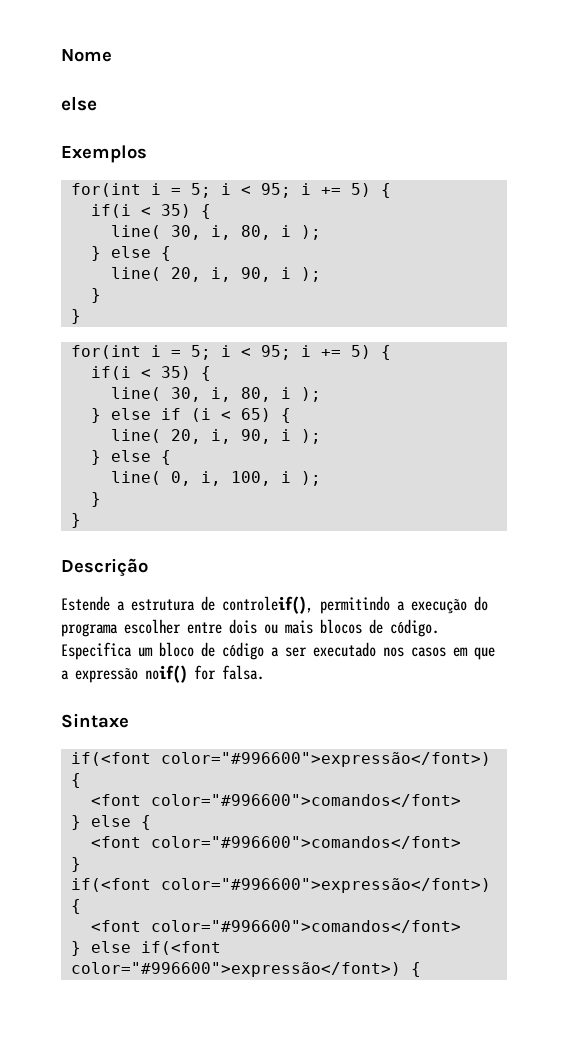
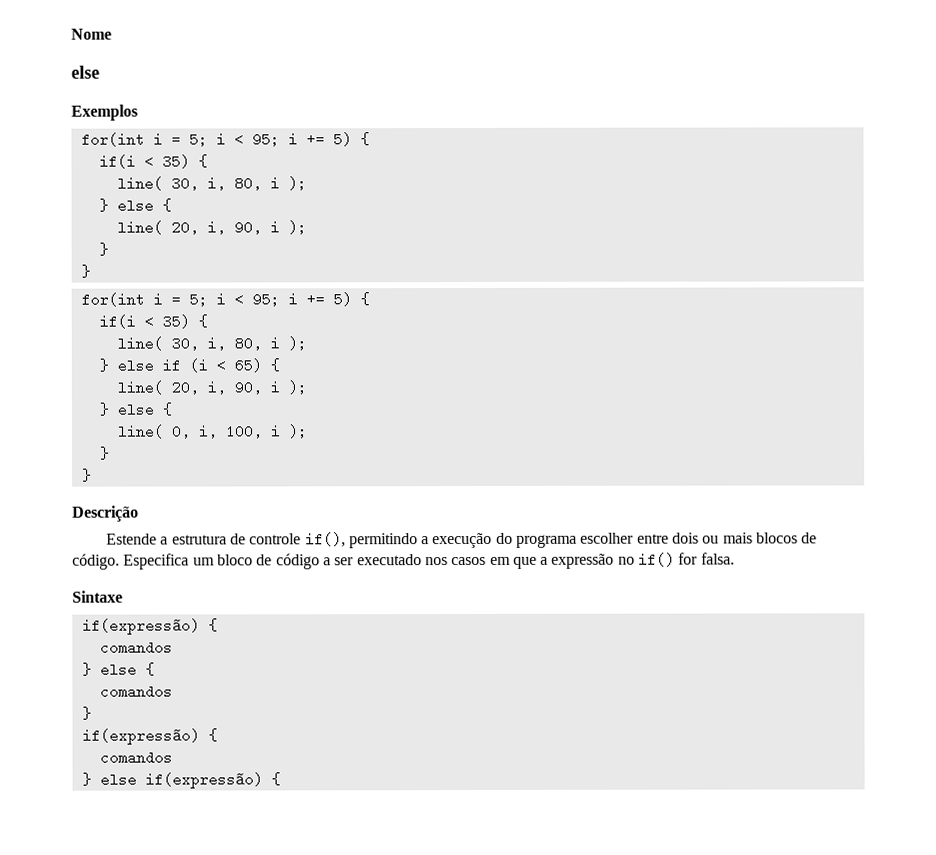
- Estende a estrutura de controleif(), permitindo a execução do programa escolher entre dois ou mais blocos de código.
+ Estende a estrutura de controle if(), permitindo a execução do programa escolher entre dois ou mais blocos de código.
- Especifica um bloco de código a ser executado nos casos em que a expressão noif() for falsa.
+ Especifica um bloco de código a ser executado nos casos em que a expressão no if() for falsa.
  Sintaxe
- if(<font color="#996600">expressão</font>) {
- <font color="#996600">comandos</font>
+ if(expressão) {
+ comandos
  } else {
- <font color="#996600">comandos</font>
+ comandos
  }
- if(<font color="#996600">expressão</font>) {
- <font color="#996600">comandos</font>
- } else if(<font color="#996600">expressão</font>) {
+ if(expressão) {
+ comandos
+ } else if(expressão) {

